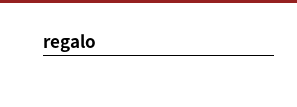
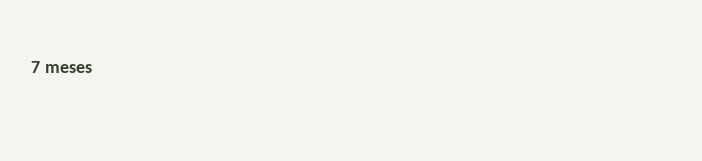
- regalo
+ 7 meses

